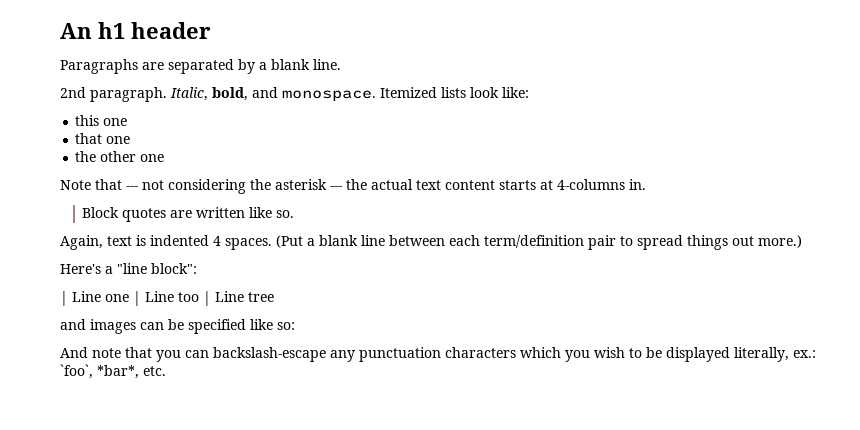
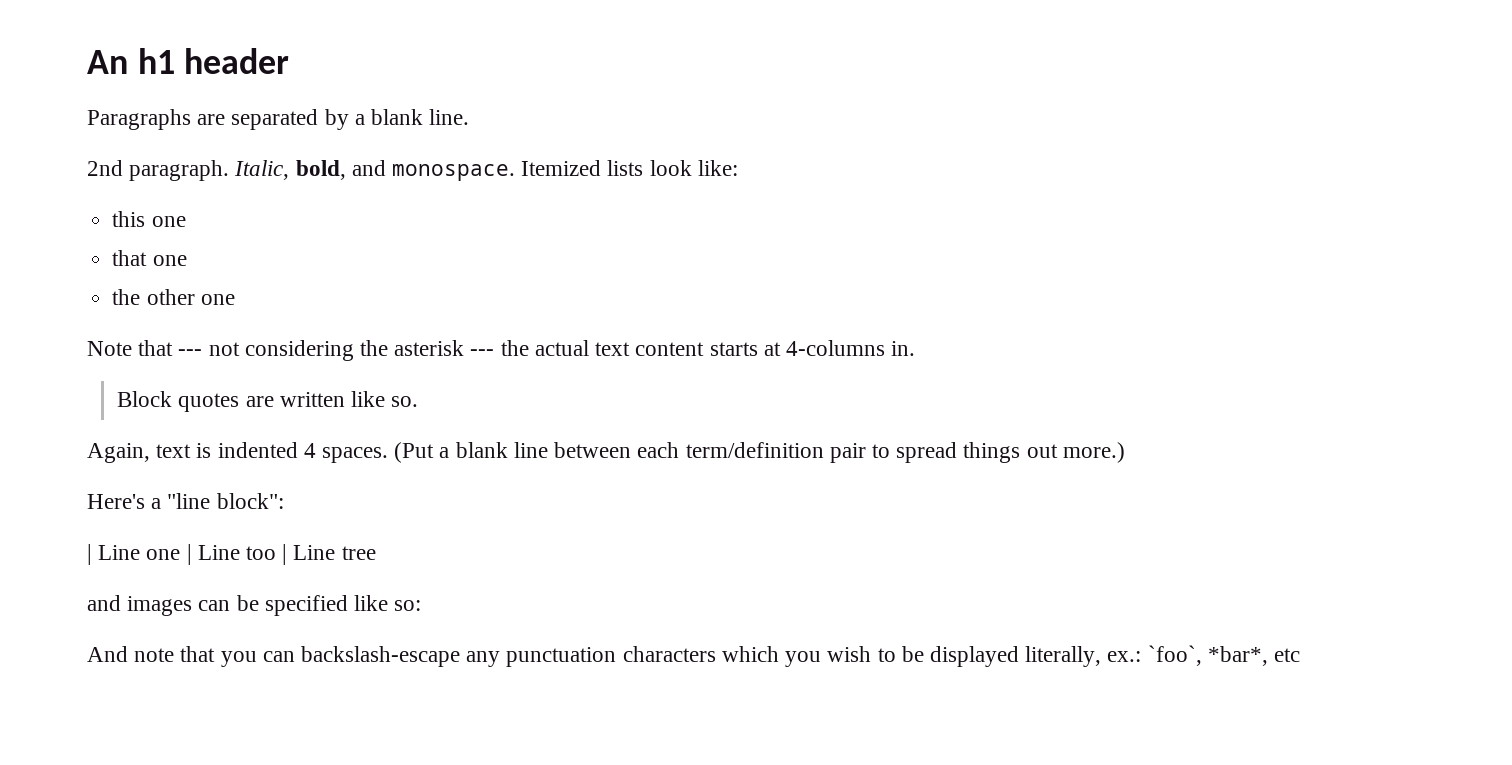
- And note that you can backslash-escape any punctuation characters which you wish to be displayed literally, ex.: `foo`, *bar*, etc.
+ And note that you can backslash-escape any punctuation characters which you wish to be displayed literally, ex.: `foo`, *bar*, etc

